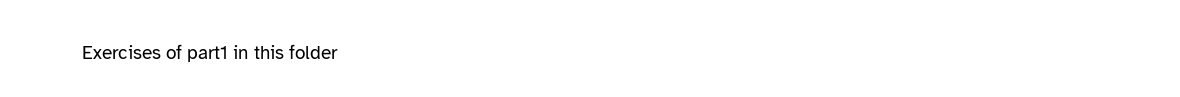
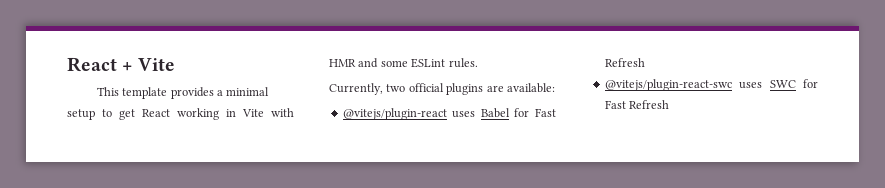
- Exercises of part1 in this folder
+ React + Vite
+ This template provides a minimal setup to get React working in Vite with HMR and some ESLint rules.
+ Currently, two official plugins are available:
+ @vitejs/plugin-react uses Babel for Fast Refresh
+ @vitejs/plugin-react-swc uses SWC for Fast Refresh

